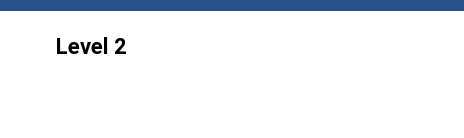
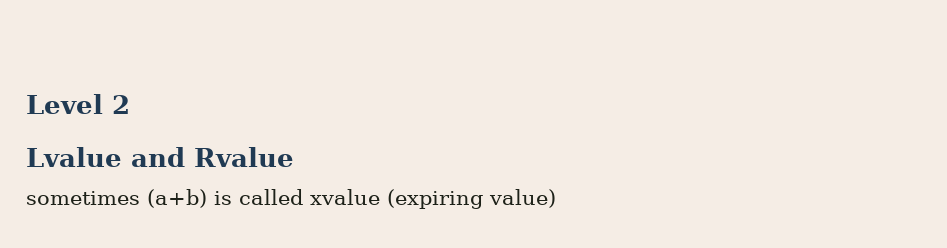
+ Lvalue and Rvalue
+ sometimes (a+b) is called xvalue (expiring value)

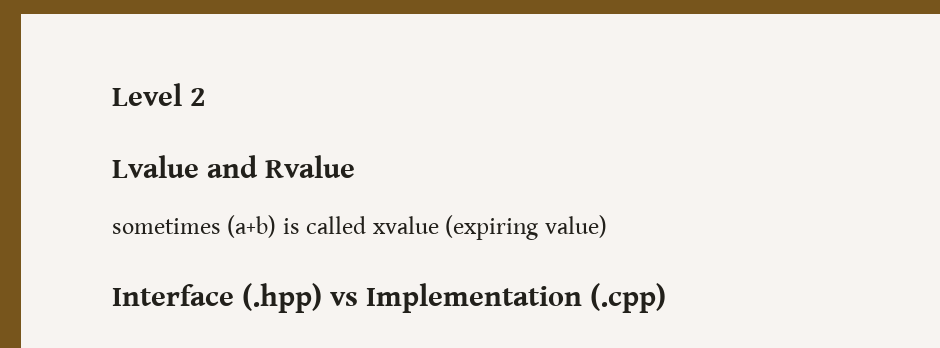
+ Interface (.hpp) vs Implementation (.cpp)

